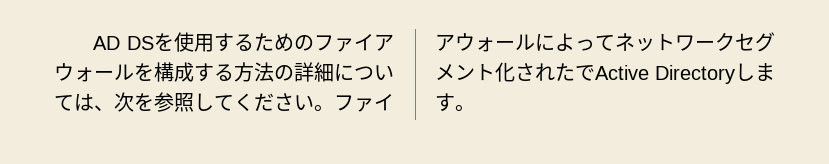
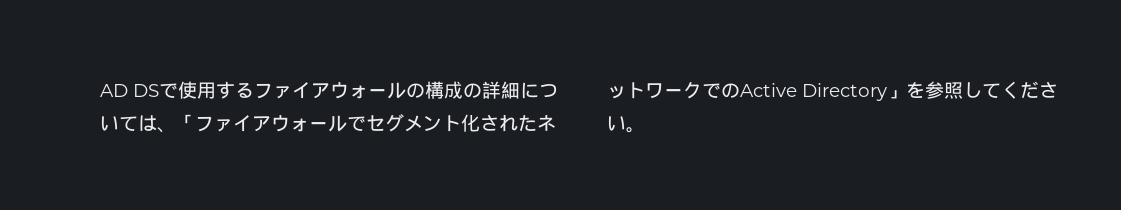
- AD DSを使用するためのファイアウォールを構成する方法の詳細については、次を参照してください。ファイアウォールによってネットワークセグメント化されたでActive Directoryします。
+ AD DSで使用するファイアウォールの構成の詳細については、「ファイアウォールでセグメント化されたネットワークでのActive Directory」を参照してください。

